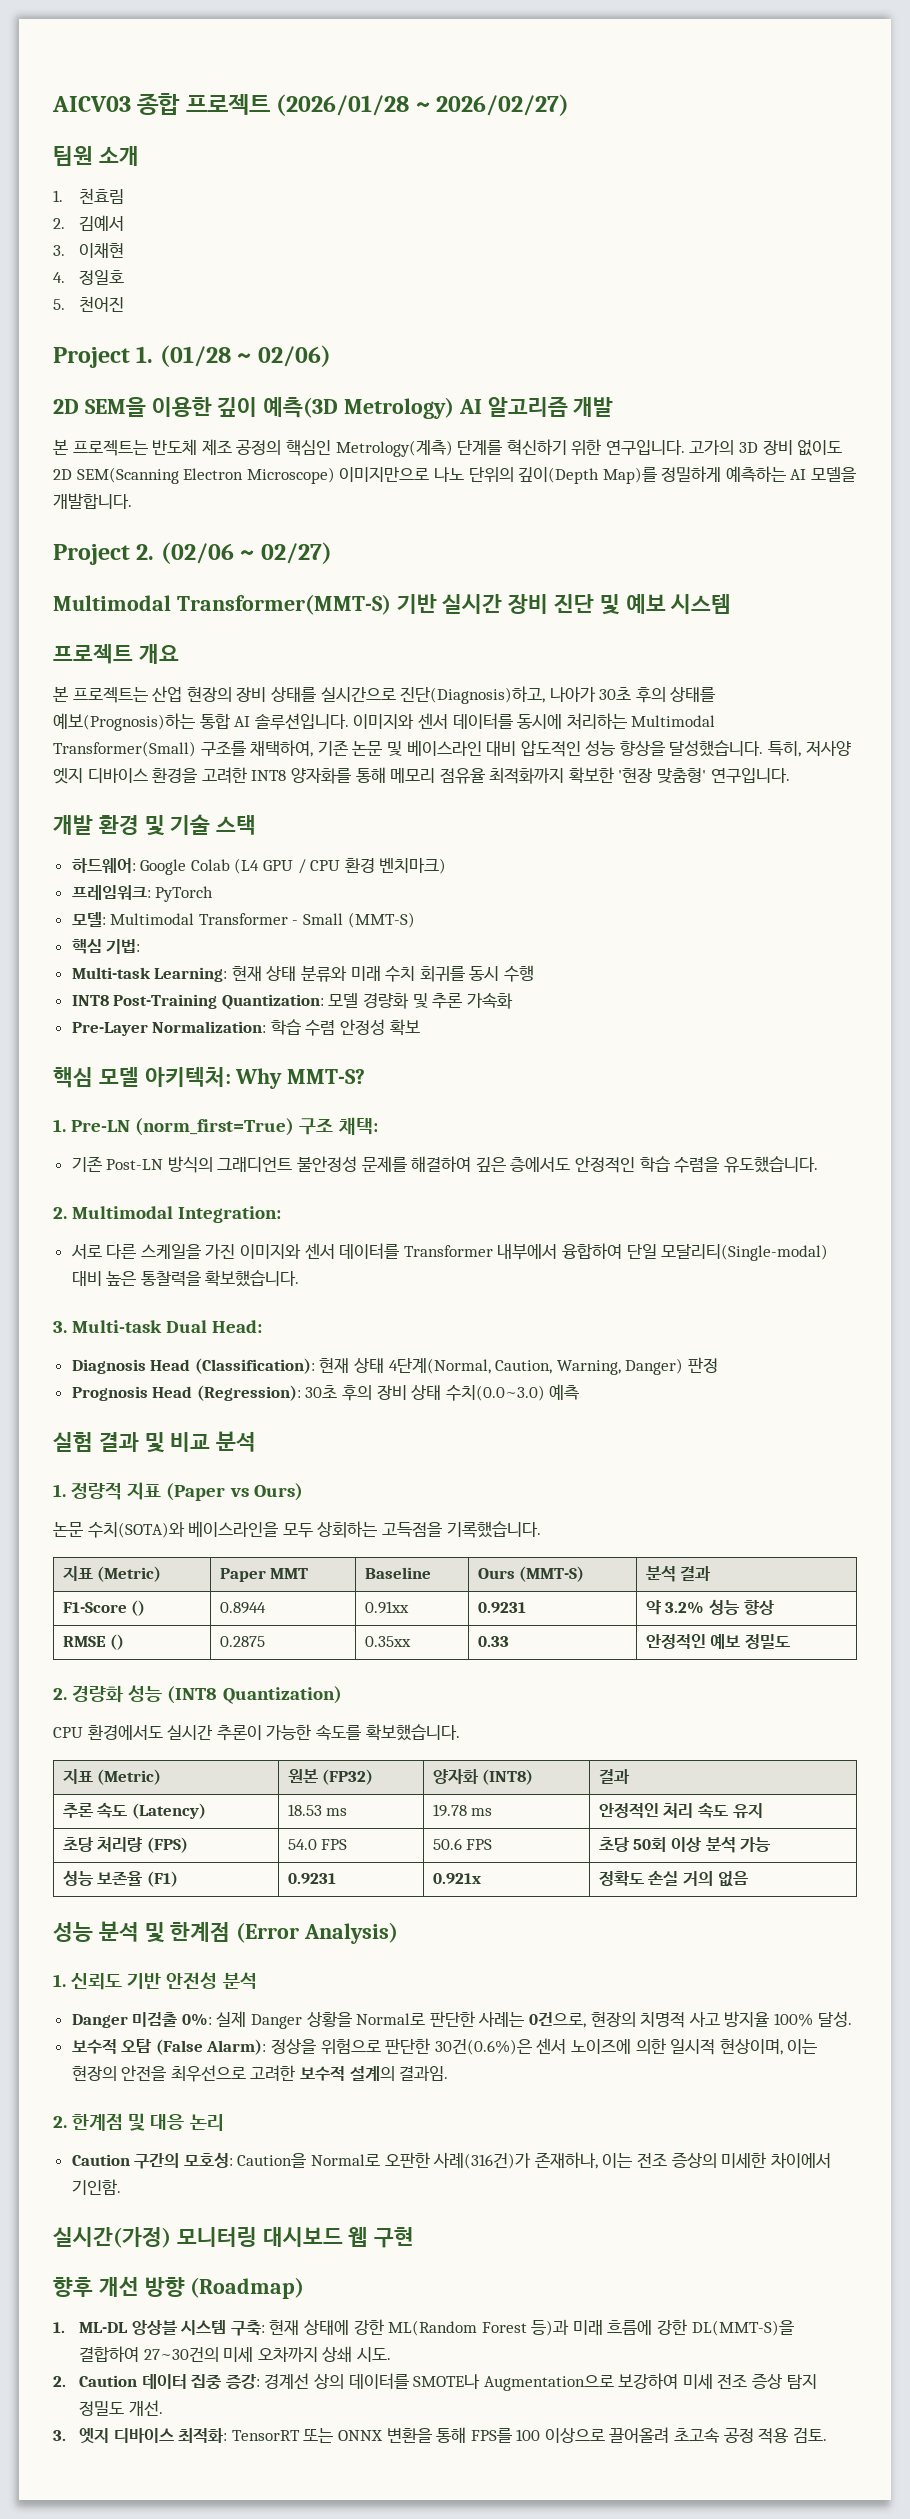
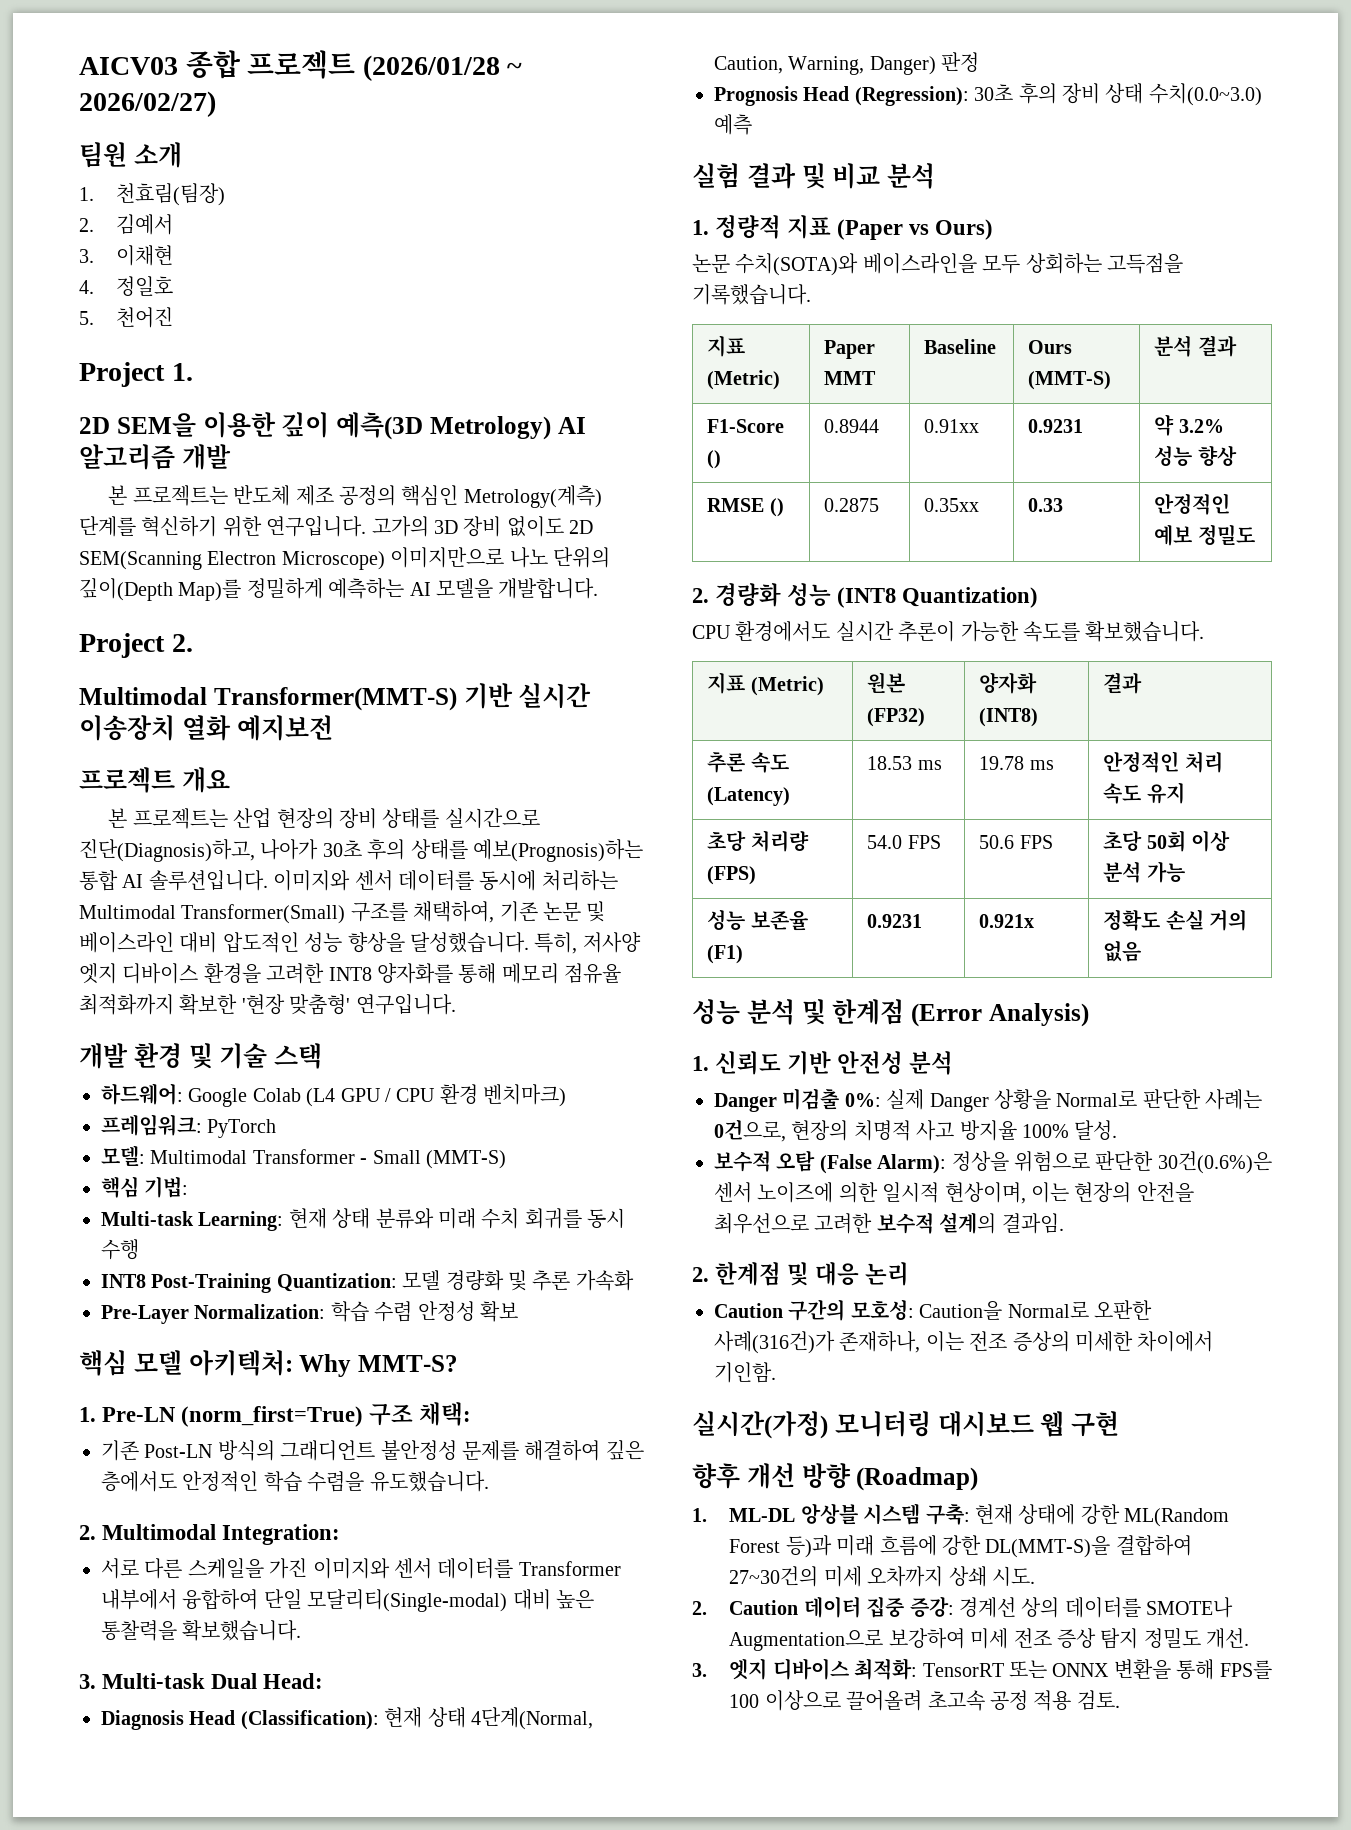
- 1. 천효림
+ 1. 천효림(팀장)
- Project 1. (01/28 ~ 02/06)
+ Project 1.
- Project 2. (02/06 ~ 02/27)
+ Project 2.
- Multimodal Transformer(MMT-S) 기반 실시간 장비 진단 및 예보 시스템
+ Multimodal Transformer(MMT-S) 기반 실시간 이송장치 열화 예지보전

